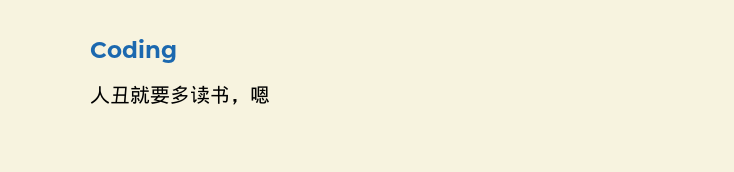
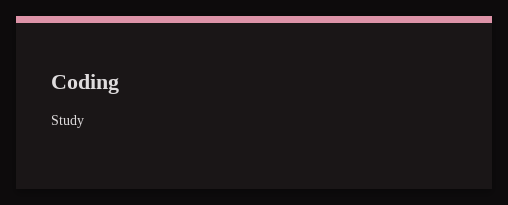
- 人丑就要多读书，嗯
+ Study

